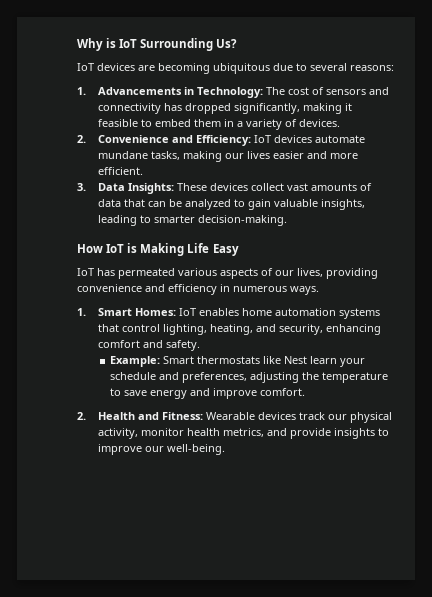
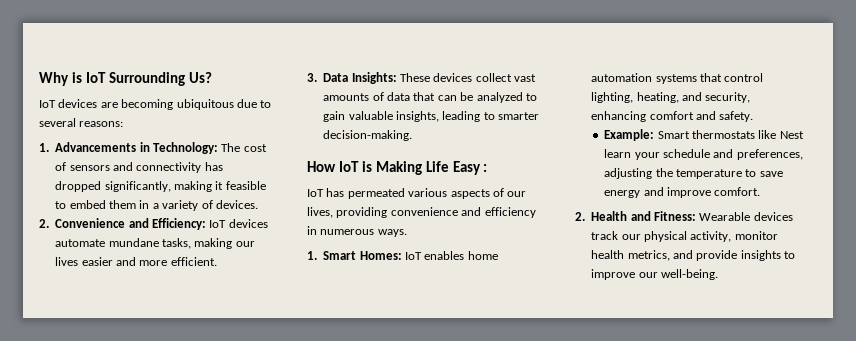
- How IoT is Making Life Easy
+ How IoT is Making Life Easy :

